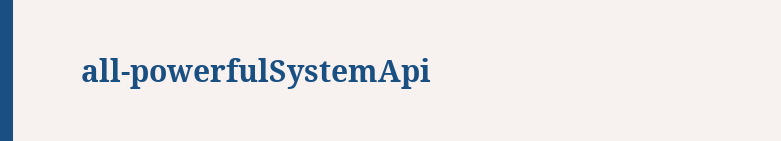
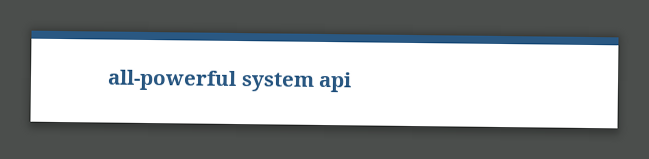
- all-powerfulSystemApi
+ all-powerful system api

